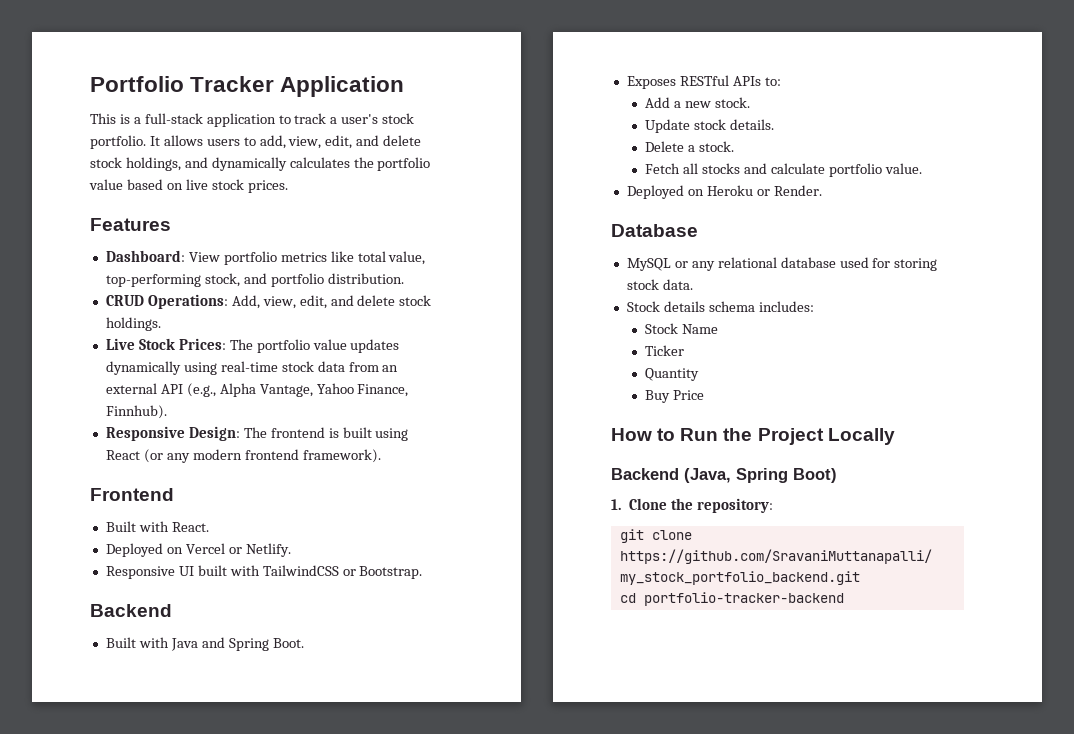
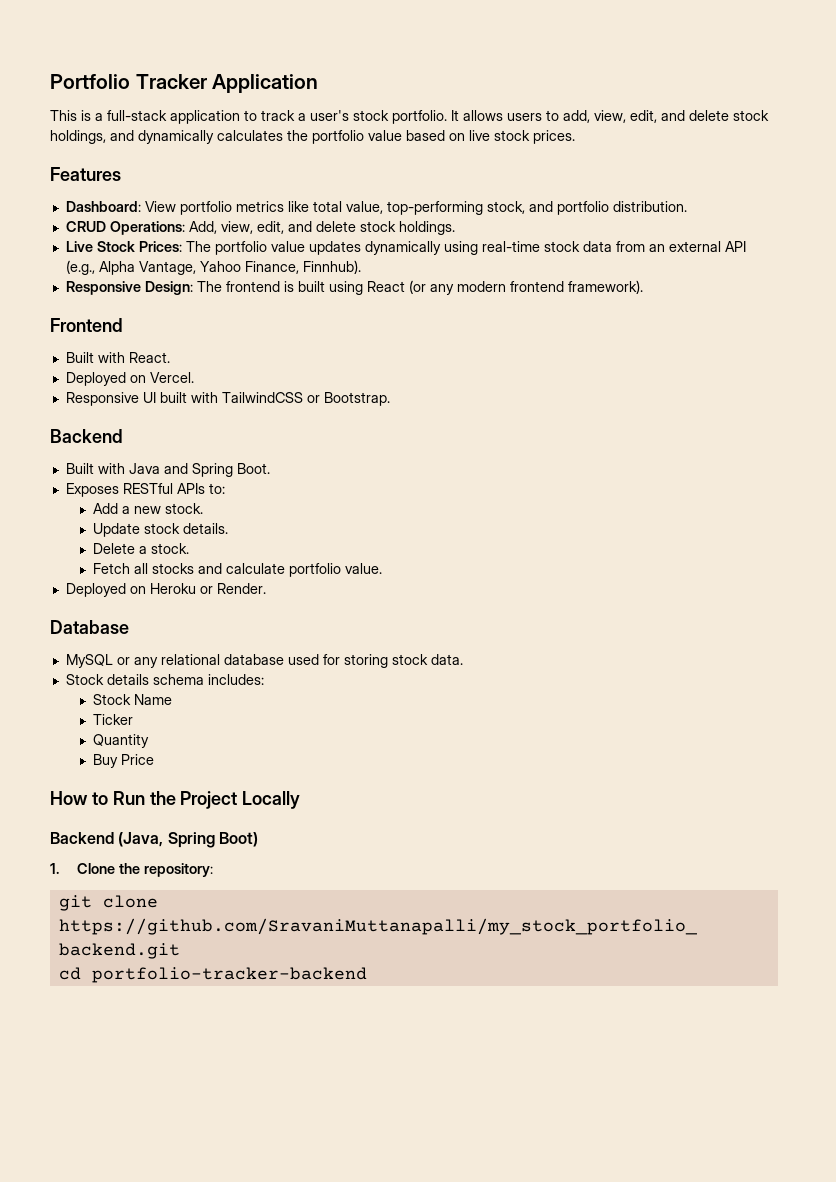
- Deployed on Vercel or Netlify.
+ Deployed on Vercel.

